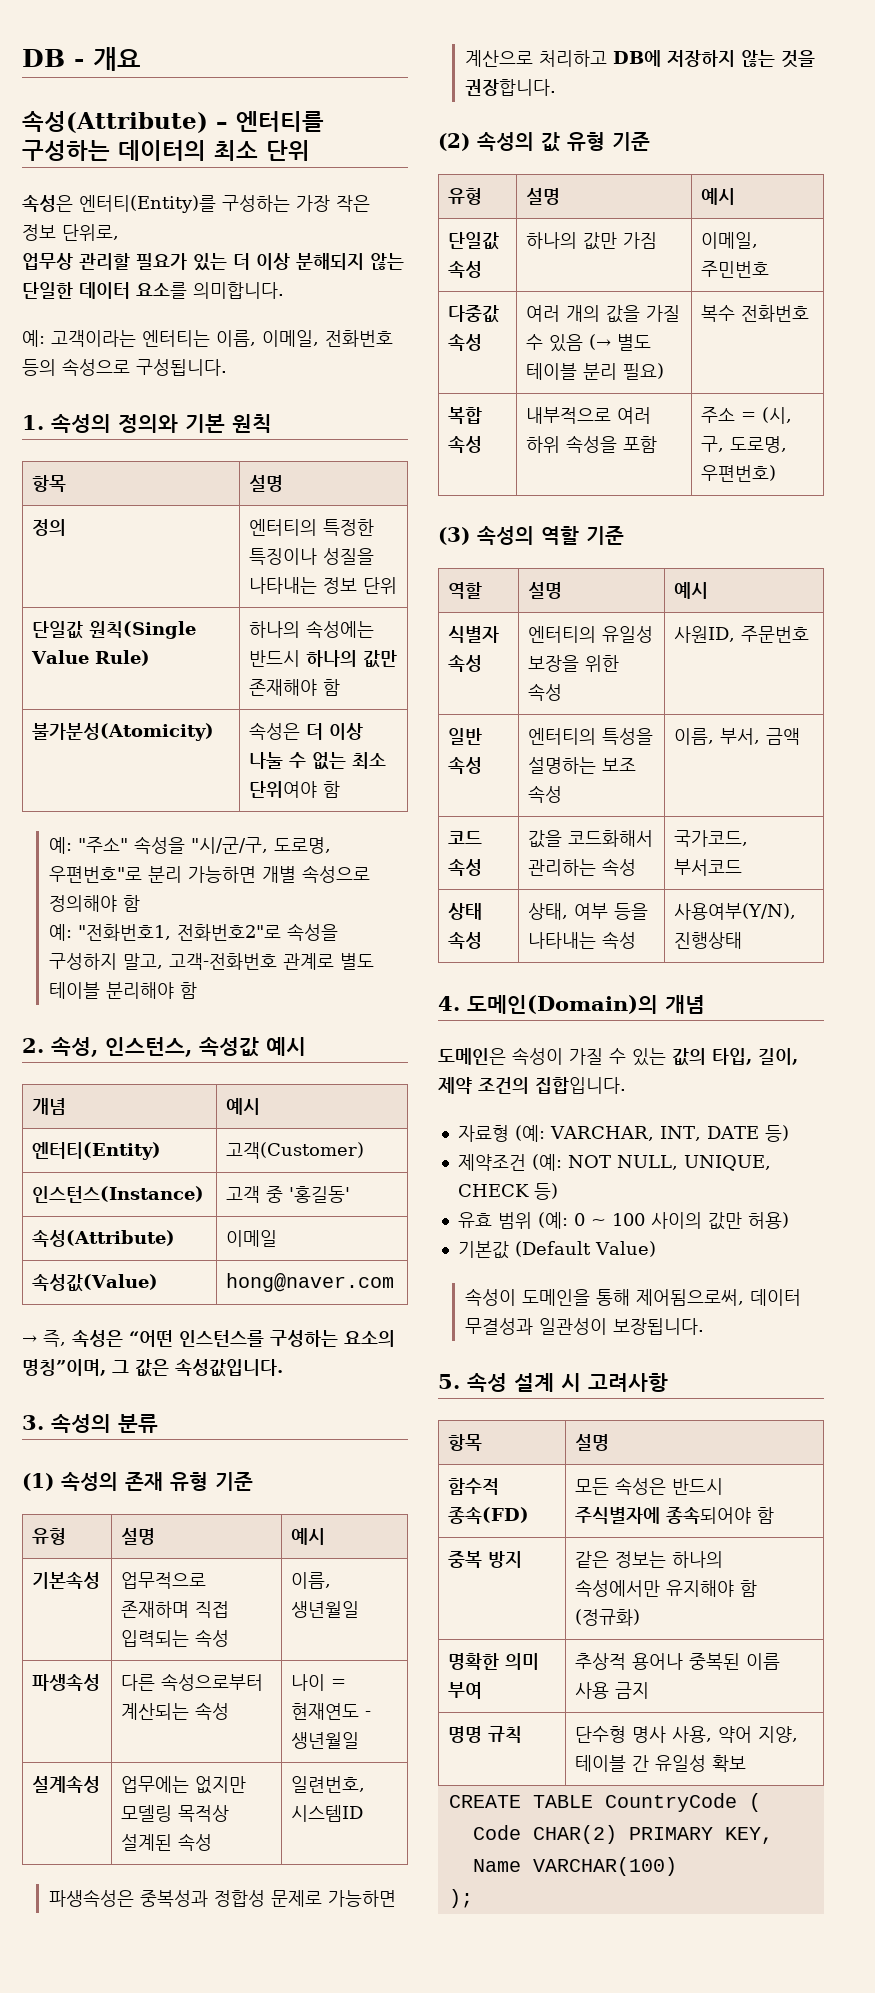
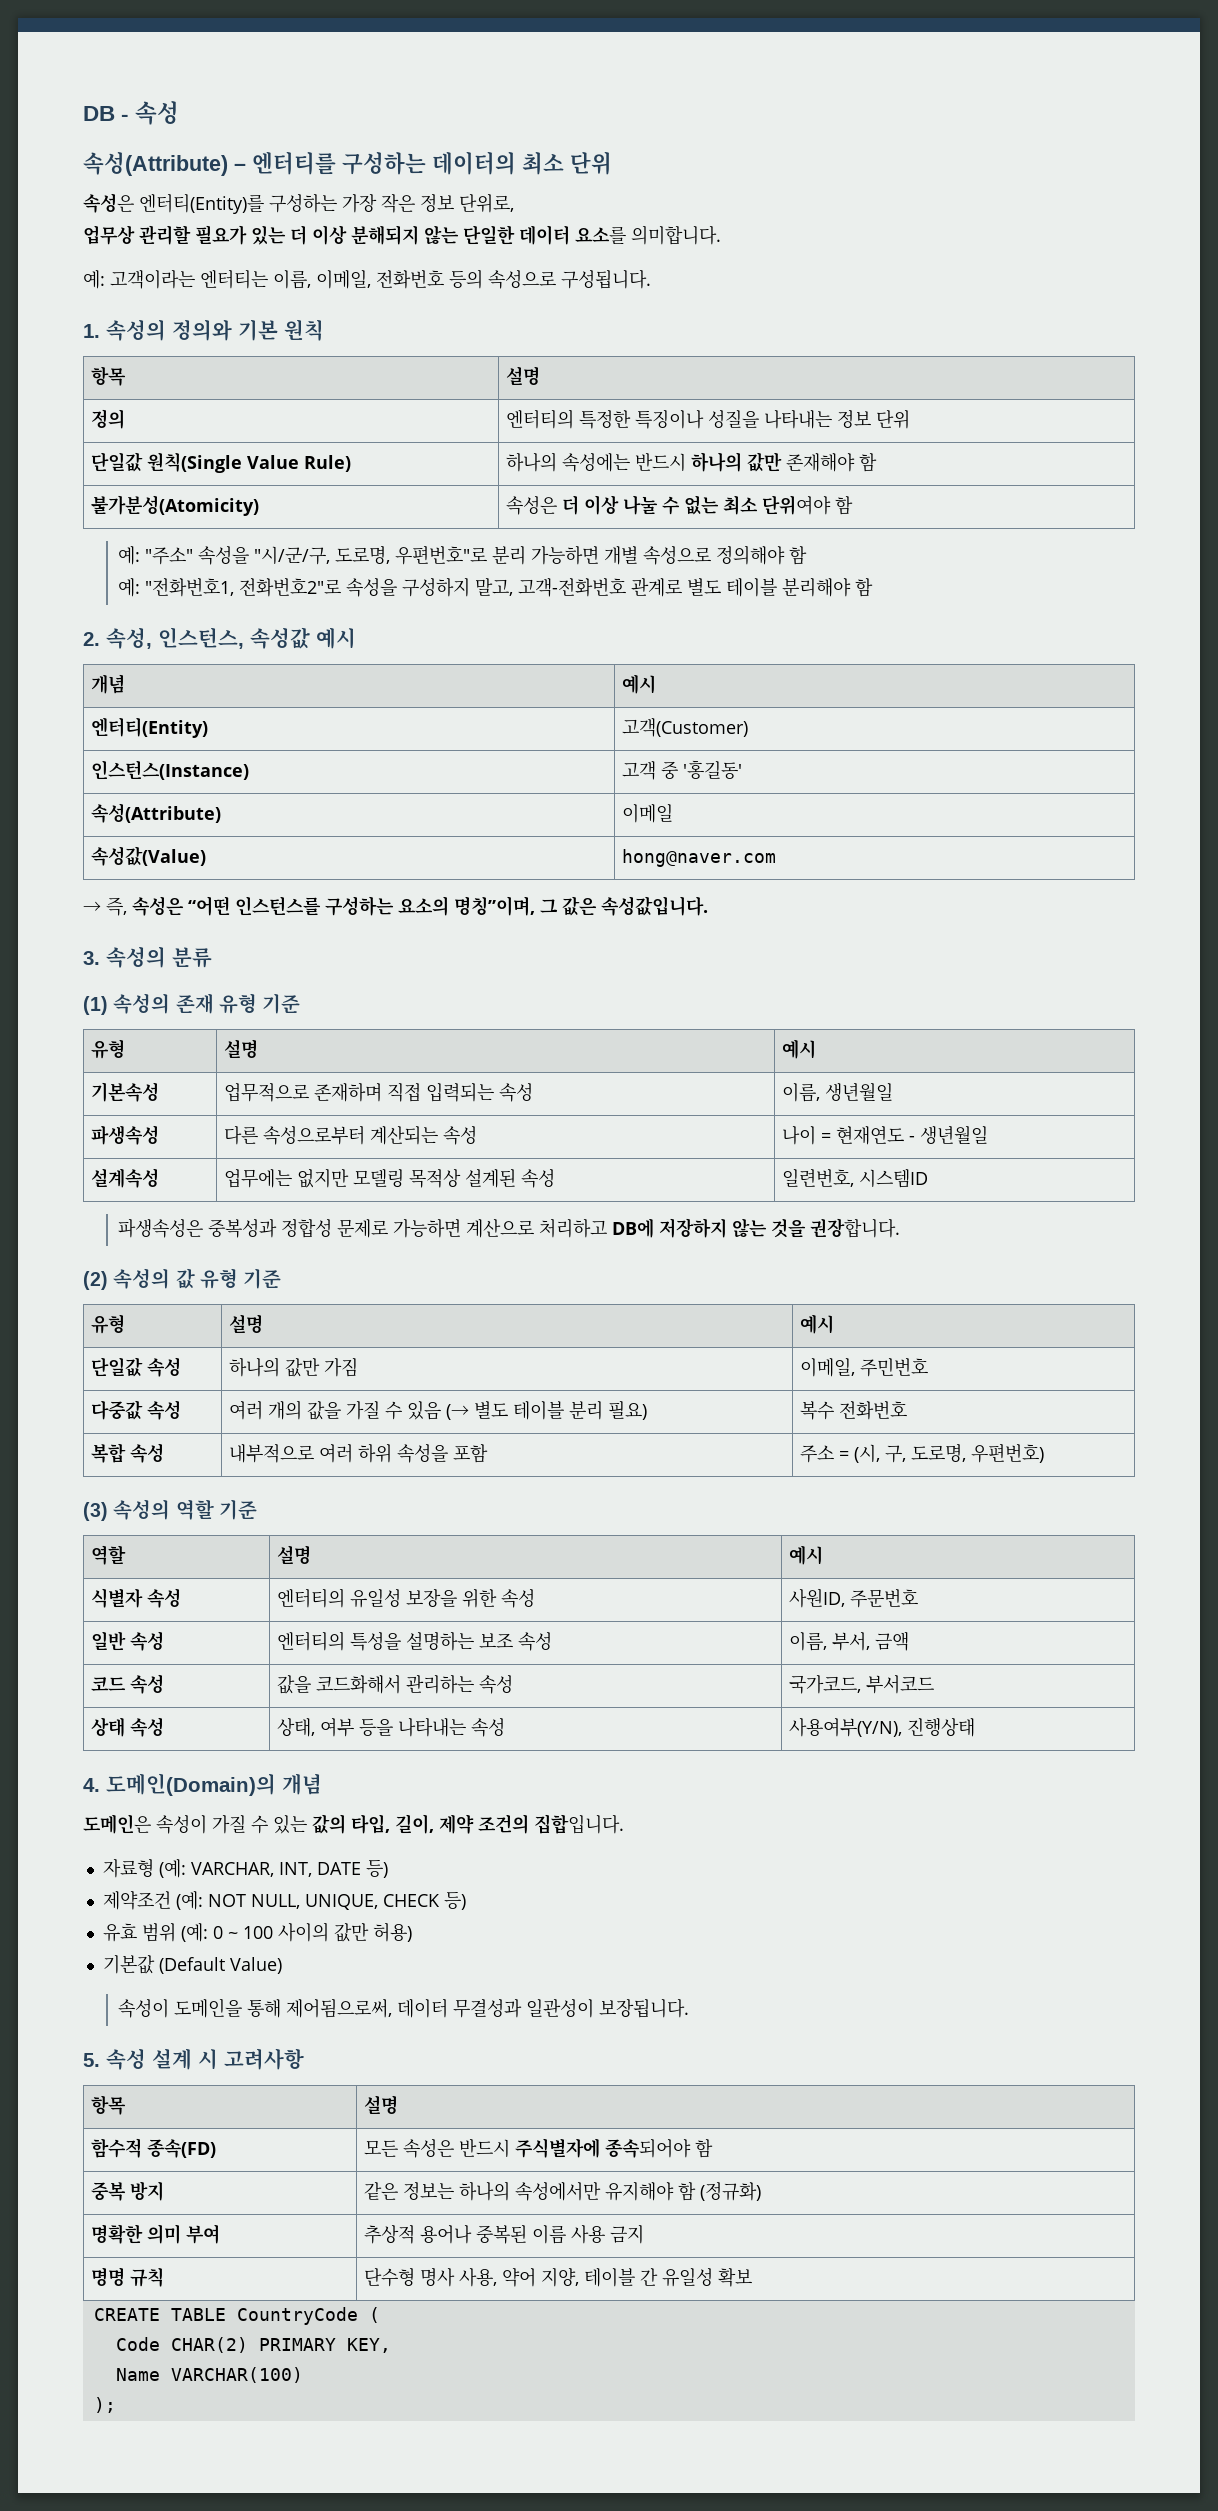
- DB - 개요
+ DB - 속성

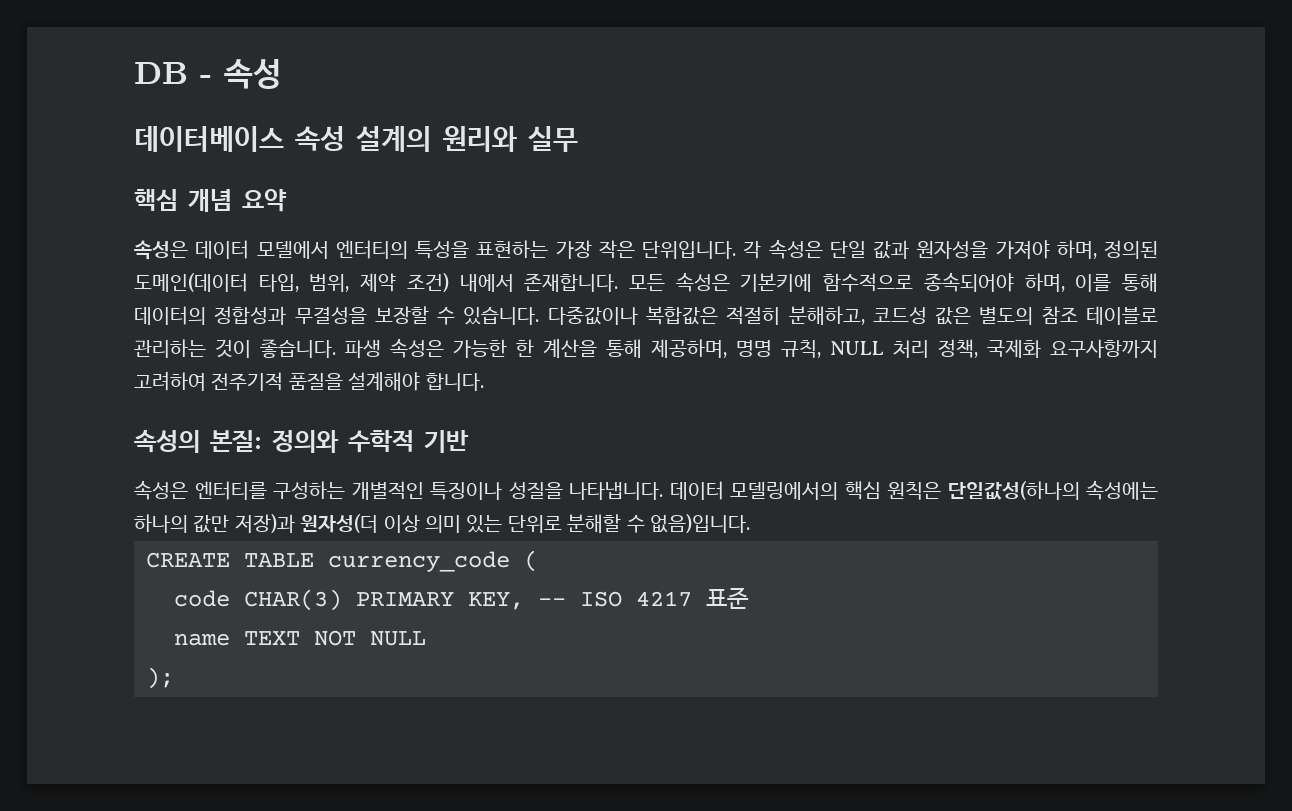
- 속성(Attribute) – 엔터티를 구성하는 데이터의 최소 단위
- 속성은 엔터티(Entity)를 구성하는 가장 작은 정보 단위로,
- 업무상 관리할 필요가 있는 더 이상 분해되지 않는 단일한 데이터 요소를 의미합니다.
- 예: 고객이라는 엔터티는 이름, 이메일, 전화번호 등의 속성으로 구성됩니다.
- 1. 속성의 정의와 기본 원칙
- 항목 | 설명
- 정의 | 엔터티의 특정한 특징이나 성질을 나타내는 정보 단위
- 단일값 원칙(Single Value Rule) | 하나의 속성에는 반드시 하나의 값만 존재해야 함
- 불가분성(Atomicity) | 속성은 더 이상 나눌 수 없는 최소 단위여야 함
- 예: "주소" 속성을 "시/군/구, 도로명, 우편번호"로 분리 가능하면 개별 속성으로 정의해야 함
- 예: "전화번호1, 전화번호2"로 속성을 구성하지 말고, 고객-전화번호 관계로 별도 테이블 분리해야 함
- 2. 속성, 인스턴스, 속성값 예시
- 개념 | 예시
- 엔터티(Entity) | 고객(Customer)
- 인스턴스(Instance) | 고객 중 '홍길동'
- 속성(Attribute) | 이메일
- 속성값(Value) | hong@naver.com
- → 즉, 속성은 “어떤 인스턴스를 구성하는 요소의 명칭”이며, 그 값은 속성값입니다.
- 3. 속성의 분류
- (1) 속성의 존재 유형 기준
- 유형 | 설명 | 예시
- 기본속성 | 업무적으로 존재하며 직접 입력되는 속성 | 이름, 생년월일
- 파생속성 | 다른 속성으로부터 계산되는 속성 | 나이 = 현재연도 - 생년월일
- 설계속성 | 업무에는 없지만 모델링 목적상 설계된 속성 | 일련번호, 시스템ID
- 파생속성은 중복성과 정합성 문제로 가능하면 계산으로 처리하고 DB에 저장하지 않는 것을 권장합니다.
- (2) 속성의 값 유형 기준
- 유형 | 설명 | 예시
- 단일값 속성 | 하나의 값만 가짐 | 이메일, 주민번호
- 다중값 속성 | 여러 개의 값을 가질 수 있음 (→ 별도 테이블 분리 필요) | 복수 전화번호
- 복합 속성 | 내부적으로 여러 하위 속성을 포함 | 주소 = (시, 구, 도로명, 우편번호)
- (3) 속성의 역할 기준
- 역할 | 설명 | 예시
- 식별자 속성 | 엔터티의 유일성 보장을 위한 속성 | 사원ID, 주문번호
- 일반 속성 | 엔터티의 특성을 설명하는 보조 속성 | 이름, 부서, 금액
- 코드 속성 | 값을 코드화해서 관리하는 속성 | 국가코드, 부서코드
- 상태 속성 | 상태, 여부 등을 나타내는 속성 | 사용여부(Y/N), 진행상태
- 4. 도메인(Domain)의 개념
- 도메인은 속성이 가질 수 있는 값의 타입, 길이, 제약 조건의 집합입니다.
- 자료형 (예: VARCHAR, INT, DATE 등)
- 제약조건 (예: NOT NULL, UNIQUE, CHECK 등)
- 유효 범위 (예: 0 ~ 100 사이의 값만 허용)
- 기본값 (Default Value)
- 속성이 도메인을 통해 제어됨으로써, 데이터 무결성과 일관성이 보장됩니다.
- 5. 속성 설계 시 고려사항
- 항목 | 설명
- 함수적 종속(FD) | 모든 속성은 반드시 주식별자에 종속되어야 함
- 중복 방지 | 같은 정보는 하나의 속성에서만 유지해야 함 (정규화)
- 명확한 의미 부여 | 추상적 용어나 중복된 이름 사용 금지
- 명명 규칙 | 단수형 명사 사용, 약어 지양, 테이블 간 유일성 확보
+ 데이터베이스 속성 설계의 원리와 실무
+ 핵심 개념 요약
+ 속성은 데이터 모델에서 엔터티의 특성을 표현하는 가장 작은 단위입니다. 각 속성은 단일 값과 원자성을 가져야 하며, 정의된 도메인(데이터 타입, 범위, 제약 조건) 내에서 존재합니다. 모든 속성은 기본키에 함수적으로 종속되어야 하며, 이를 통해 데이터의 정합성과 무결성을 보장할 수 있습니다. 다중값이나 복합값은 적절히 분해하고, 코드성 값은 별도의 참조 테이블로 관리하는 것이 좋습니다. 파생 속성은 가능한 한 계산을 통해 제공하며, 명명 규칙, NULL 처리 정책, 국제화 요구사항까지 고려하여 전주기적 품질을 설계해야 합니다.
+ 속성의 본질: 정의와 수학적 기반
+ 속성은 엔터티를 구성하는 개별적인 특징이나 성질을 나타냅니다. 데이터 모델링에서의 핵심 원칙은 단일값성(하나의 속성에는 하나의 값만 저장)과 원자성(더 이상 의미 있는 단위로 분해할 수 없음)입니다.
- CREATE TABLE CountryCode (
+ CREATE TABLE currency_code (
- Code CHAR(2) PRIMARY KEY,
- Name VARCHAR(100)
+ code CHAR(3) PRIMARY KEY, -- ISO 4217 표준
+ name TEXT NOT NULL

